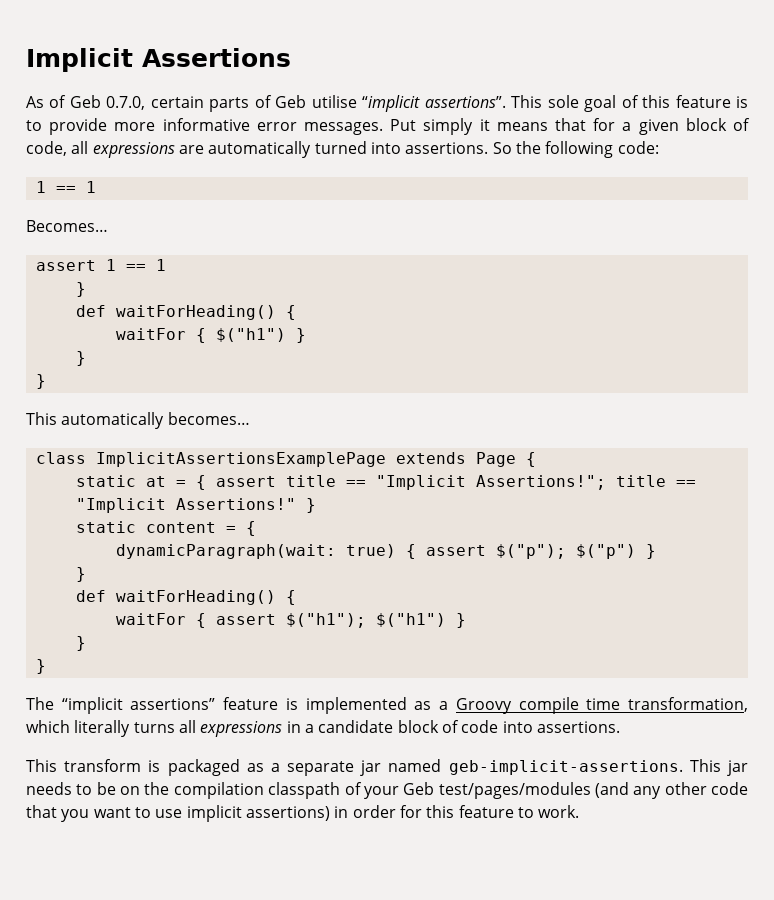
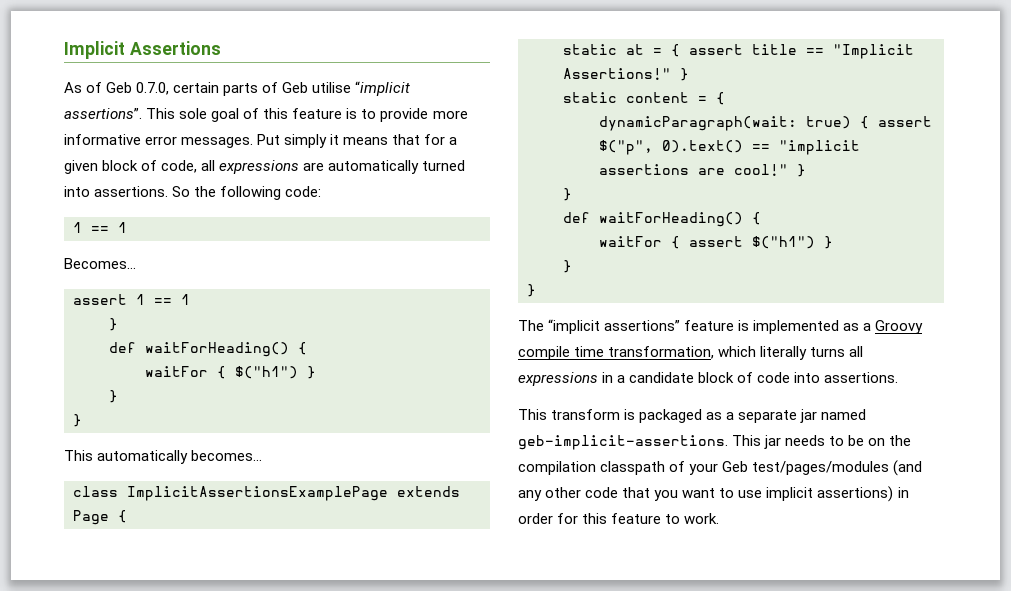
- static at = { assert title == "Implicit Assertions!"; title == "Implicit Assertions!"
+ static at = { assert title == "Implicit Assertions!"
- dynamicParagraph(wait: true) { assert $("p"); $("p") }
+ dynamicParagraph(wait: true) { assert $("p", 0).text() == "implicit assertions are cool!" }
- waitFor { assert $("h1"); $("h1") }
+ waitFor { assert $("h1") }

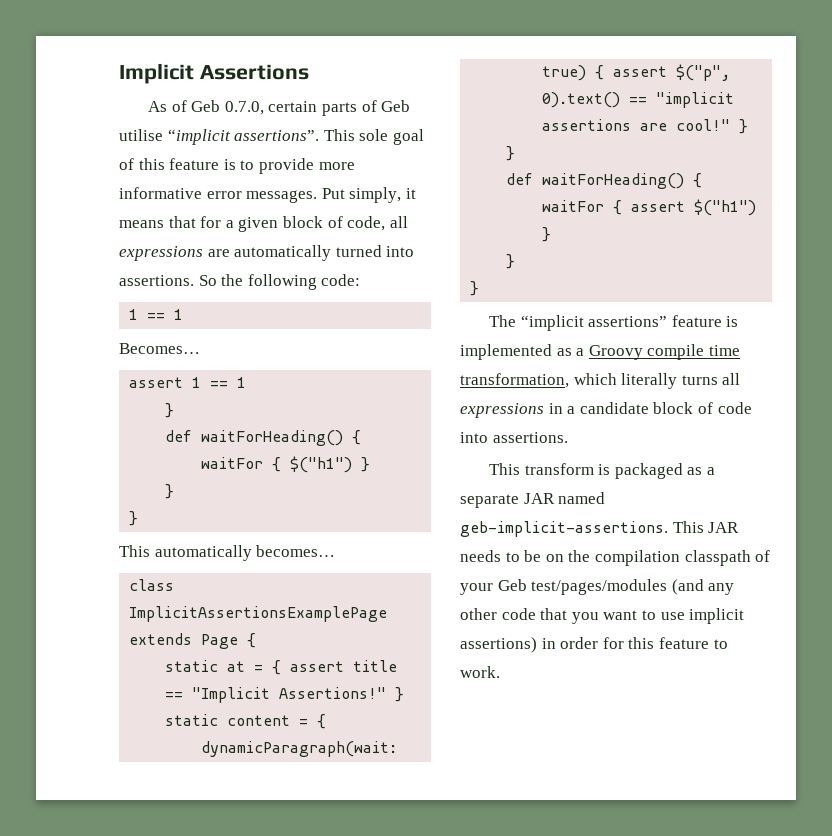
- Put simply it means that for a given block of code, all expressions are automatically turned into assertions.
+ Put simply, it means that for a given block of code, all expressions are automatically turned into assertions.
- This transform is packaged as a separate jar named geb-implicit-assertions.
+ This transform is packaged as a separate JAR named geb-implicit-assertions.
- This jar needs to be on the compilation classpath of your Geb test/pages/modules (and any other code that you want to use implicit assertions) in order for this feature to work.
+ This JAR needs to be on the compilation classpath of your Geb test/pages/modules (and any other code that you want to use implicit assertions) in order for this feature to work.

